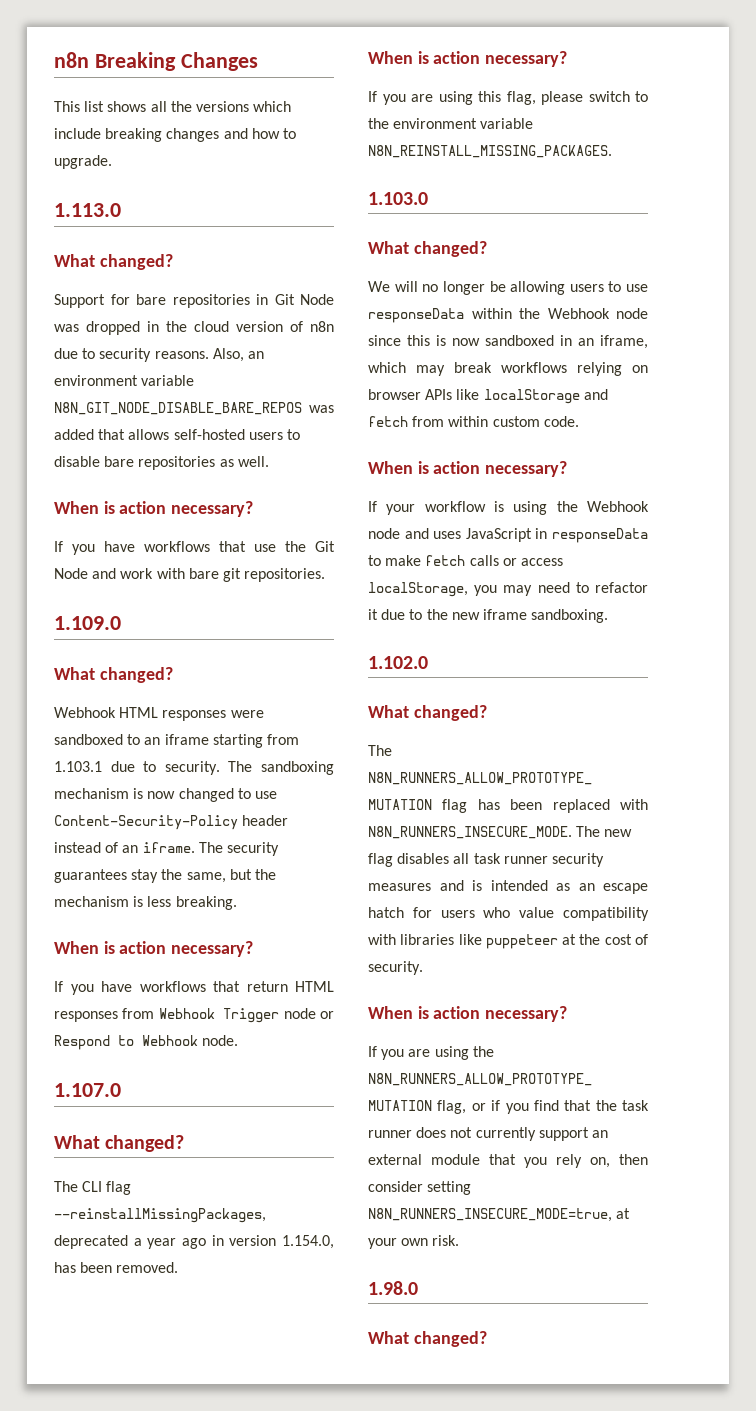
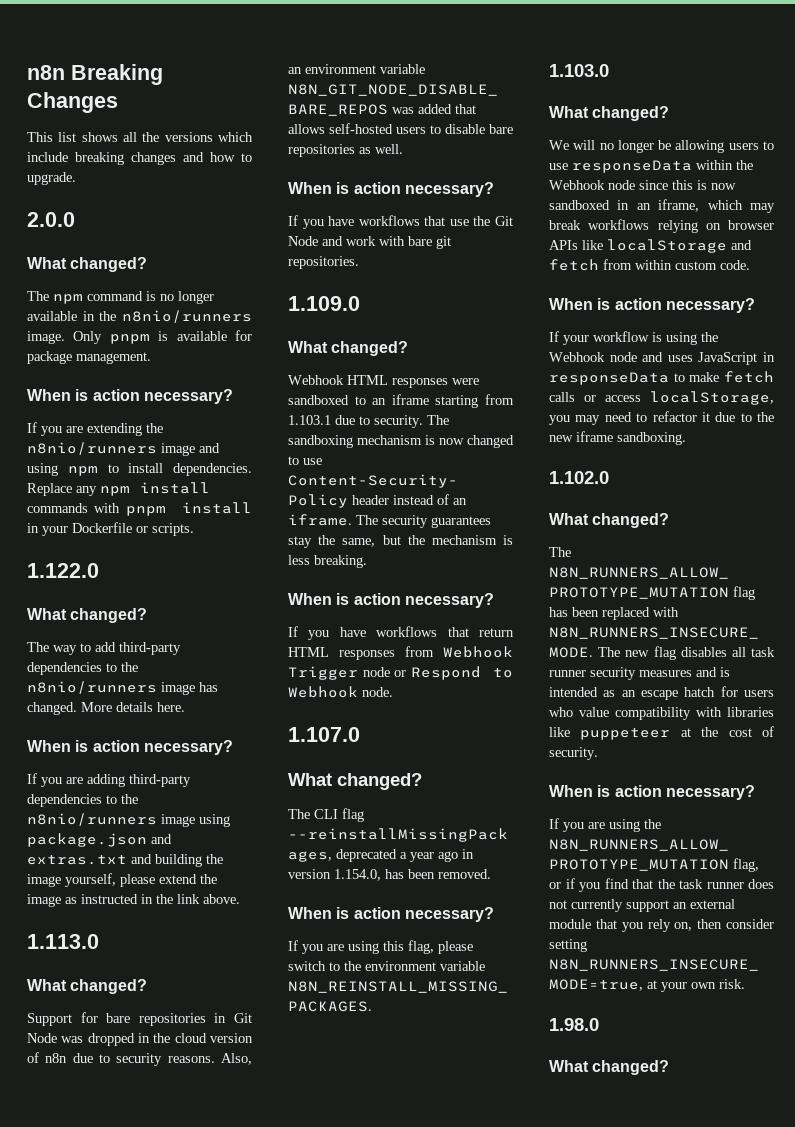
+ 2.0.0
+ What changed?
+ The npm command is no longer available in the n8nio/runners image. Only pnpm is available for package management.
+ When is action necessary?
+ If you are extending the n8nio/runners image and using npm to install dependencies. Replace any npm install commands with pnpm install in your Dockerfile or scripts.
+ 1.122.0
+ What changed?
+ The way to add third-party dependencies to the n8nio/runners image has changed. More details here.
+ When is action necessary?
+ If you are adding third-party dependencies to the n8nio/runners image using package.json and extras.txt and building the image yourself, please extend the image as instructed in the link above.

